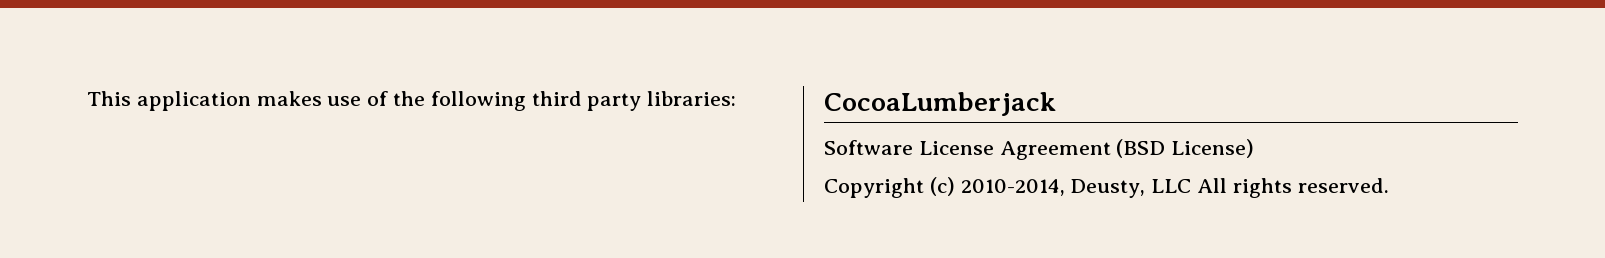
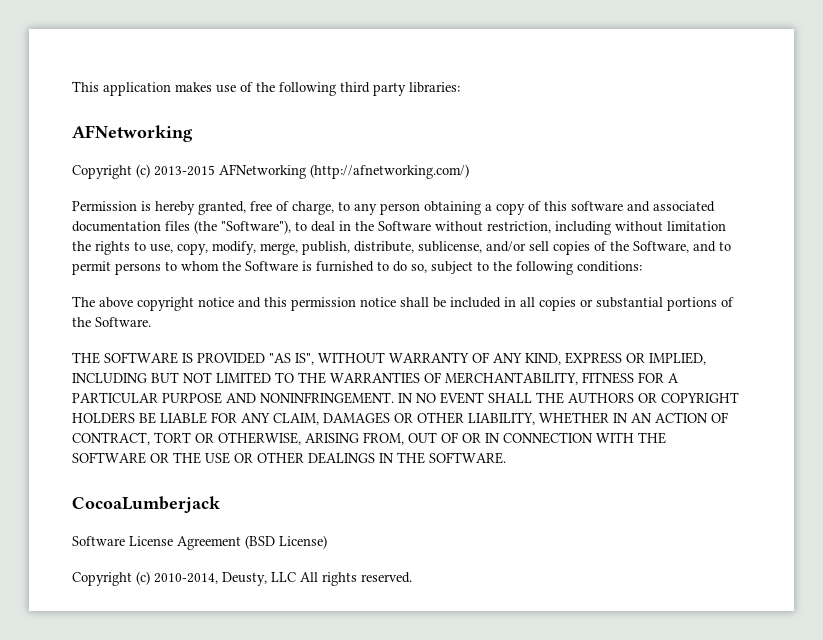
  This application makes use of the following third party libraries:
+ AFNetworking
+ Copyright (c) 2013-2015 AFNetworking (http://afnetworking.com/)
+ Permission is hereby granted, free of charge, to any person obtaining a copy of this software and associated documentation files (the "Software"), to deal in the Software without restriction, including without limitation the rights to use, copy, modify, merge, publish, distribute, sublicense, and/or sell copies of the Software, and to permit persons to whom the Software is furnished to do so, subject to the following conditions:
+ The above copyright notice and this permission notice shall be included in all copies or substantial portions of the Software.
+ THE SOFTWARE IS PROVIDED "AS IS", WITHOUT WARRANTY OF ANY KIND, EXPRESS OR IMPLIED, INCLUDING BUT NOT LIMITED TO THE WARRANTIES OF MERCHANTABILITY, FITNESS FOR A PARTICULAR PURPOSE AND NONINFRINGEMENT. IN NO EVENT SHALL THE AUTHORS OR COPYRIGHT HOLDERS BE LIABLE FOR ANY CLAIM, DAMAGES OR OTHER LIABILITY, WHETHER IN AN ACTION OF CONTRACT, TORT OR OTHERWISE, ARISING FROM, OUT OF OR IN CONNECTION WITH THE SOFTWARE OR THE USE OR OTHER DEALINGS IN THE SOFTWARE.

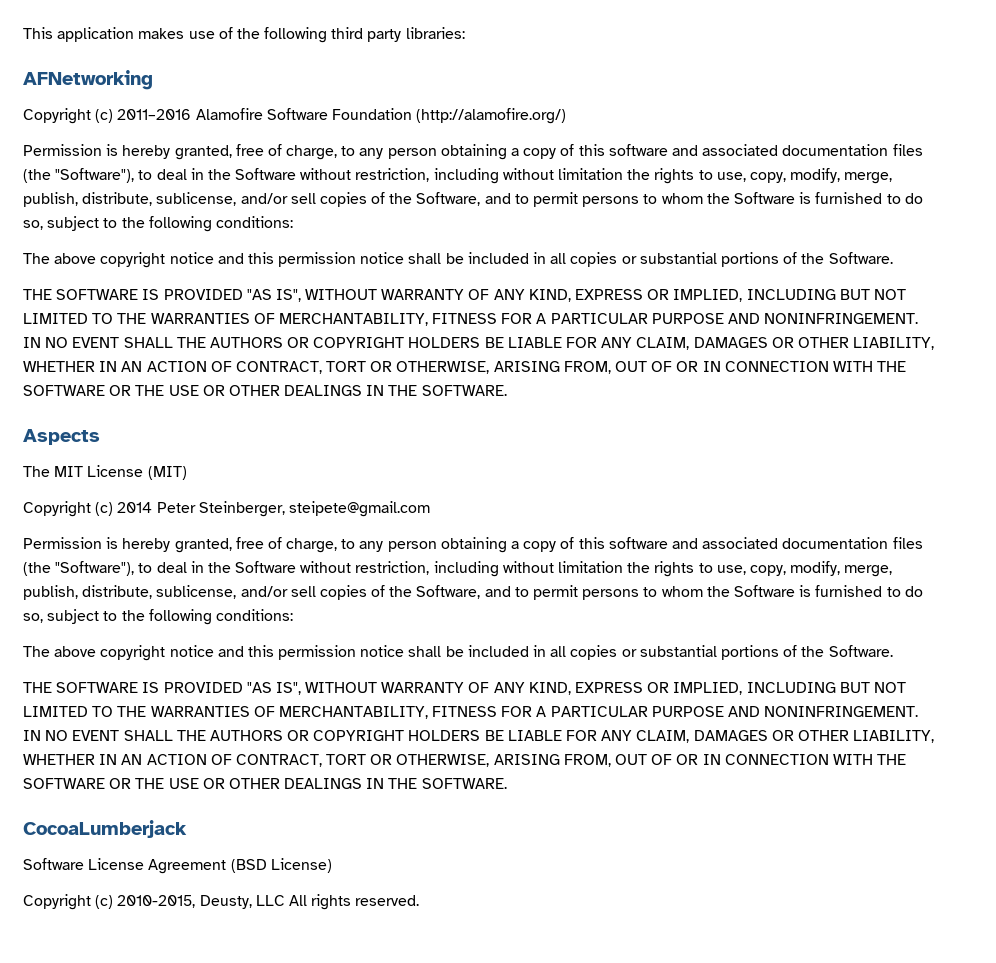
- Copyright (c) 2013-2015 AFNetworking (http://afnetworking.com/)
+ Copyright (c) 2011–2016 Alamofire Software Foundation (http://alamofire.org/)
+ Permission is hereby granted, free of charge, to any person obtaining a copy of this software and associated documentation files (the "Software"), to deal in the Software without restriction, including without limitation the rights to use, copy, modify, merge, publish, distribute, sublicense, and/or sell copies of the Software, and to permit persons to whom the Software is furnished to do so, subject to the following conditions:
+ The above copyright notice and this permission notice shall be included in all copies or substantial portions of the Software.
+ THE SOFTWARE IS PROVIDED "AS IS", WITHOUT WARRANTY OF ANY KIND, EXPRESS OR IMPLIED, INCLUDING BUT NOT LIMITED TO THE WARRANTIES OF MERCHANTABILITY, FITNESS FOR A PARTICULAR PURPOSE AND NONINFRINGEMENT. IN NO EVENT SHALL THE AUTHORS OR COPYRIGHT HOLDERS BE LIABLE FOR ANY CLAIM, DAMAGES OR OTHER LIABILITY, WHETHER IN AN ACTION OF CONTRACT, TORT OR OTHERWISE, ARISING FROM, OUT OF OR IN CONNECTION WITH THE SOFTWARE OR THE USE OR OTHER DEALINGS IN THE SOFTWARE.
+ Aspects
+ The MIT License (MIT)
+ Copyright (c) 2014 Peter Steinberger, steipete@gmail.com
- Copyright (c) 2010-2014, Deusty, LLC All rights reserved.
+ Copyright (c) 2010-2015, Deusty, LLC All rights reserved.

